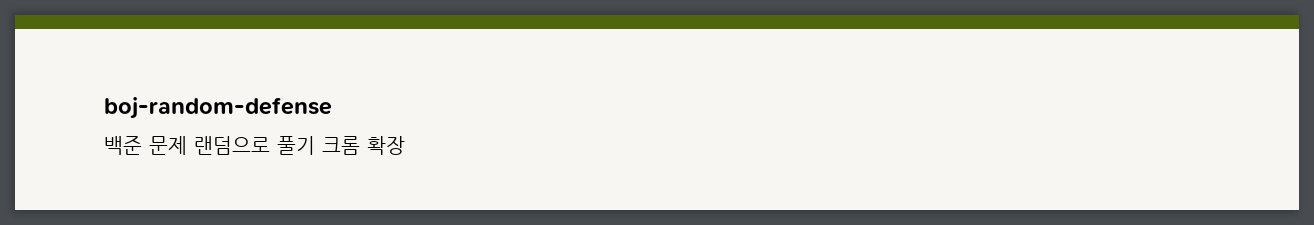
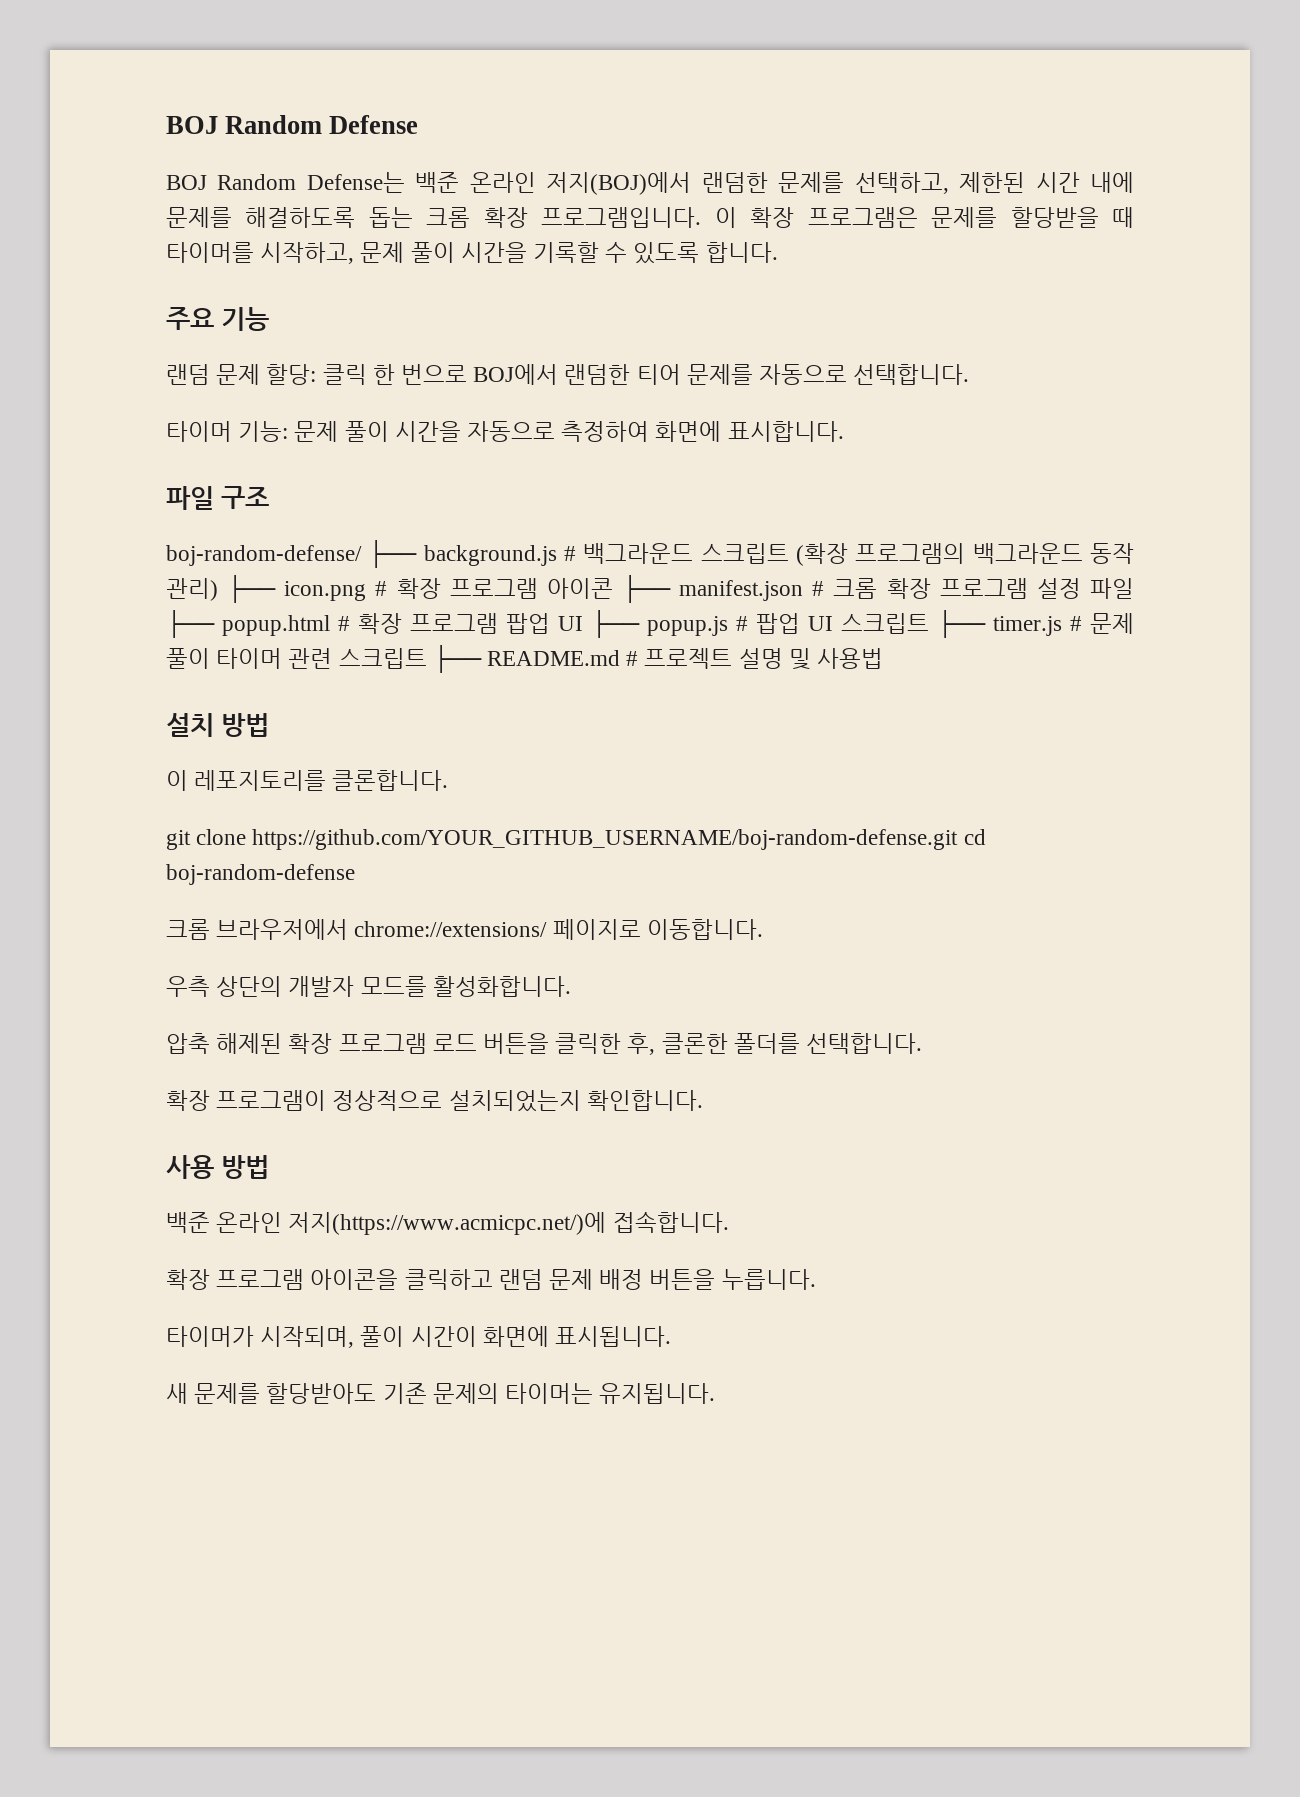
- boj-random-defense
- 백준 문제 랜덤으로 풀기 크롬 확장
+ BOJ Random Defense
+ BOJ Random Defense는 백준 온라인 저지(BOJ)에서 랜덤한 문제를 선택하고, 제한된 시간 내에 문제를 해결하도록 돕는 크롬 확장 프로그램입니다. 이 확장 프로그램은 문제를 할당받을 때 타이머를 시작하고, 문제 풀이 시간을 기록할 수 있도록 합니다.
+ 주요 기능
+ 랜덤 문제 할당: 클릭 한 번으로 BOJ에서 랜덤한 티어 문제를 자동으로 선택합니다.
+ 타이머 기능: 문제 풀이 시간을 자동으로 측정하여 화면에 표시합니다.
+ 파일 구조
+ boj-random-defense/ ├── background.js # 백그라운드 스크립트 (확장 프로그램의 백그라운드 동작 관리) ├── icon.png # 확장 프로그램 아이콘 ├── manifest.json # 크롬 확장 프로그램 설정 파일 ├── popup.html # 확장 프로그램 팝업 UI ├── popup.js # 팝업 UI 스크립트 ├── timer.js # 문제 풀이 타이머 관련 스크립트 ├── README.md # 프로젝트 설명 및 사용법
+ 설치 방법
+ 이 레포지토리를 클론합니다.
+ git clone https://github.com/YOUR_GITHUB_USERNAME/boj-random-defense.git cd boj-random-defense
+ 크롬 브라우저에서 chrome://extensions/ 페이지로 이동합니다.
+ 우측 상단의 개발자 모드를 활성화합니다.
+ 압축 해제된 확장 프로그램 로드 버튼을 클릭한 후, 클론한 폴더를 선택합니다.
+ 확장 프로그램이 정상적으로 설치되었는지 확인합니다.
+ 사용 방법
+ 백준 온라인 저지(https://www.acmicpc.net/)에 접속합니다.
+ 확장 프로그램 아이콘을 클릭하고 랜덤 문제 배정 버튼을 누릅니다.
+ 타이머가 시작되며, 풀이 시간이 화면에 표시됩니다.
+ 새 문제를 할당받아도 기존 문제의 타이머는 유지됩니다.

